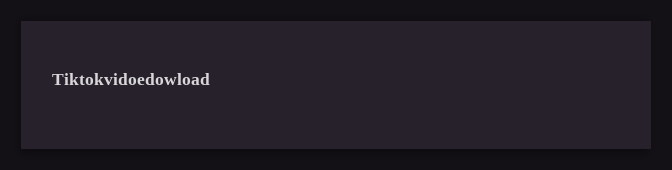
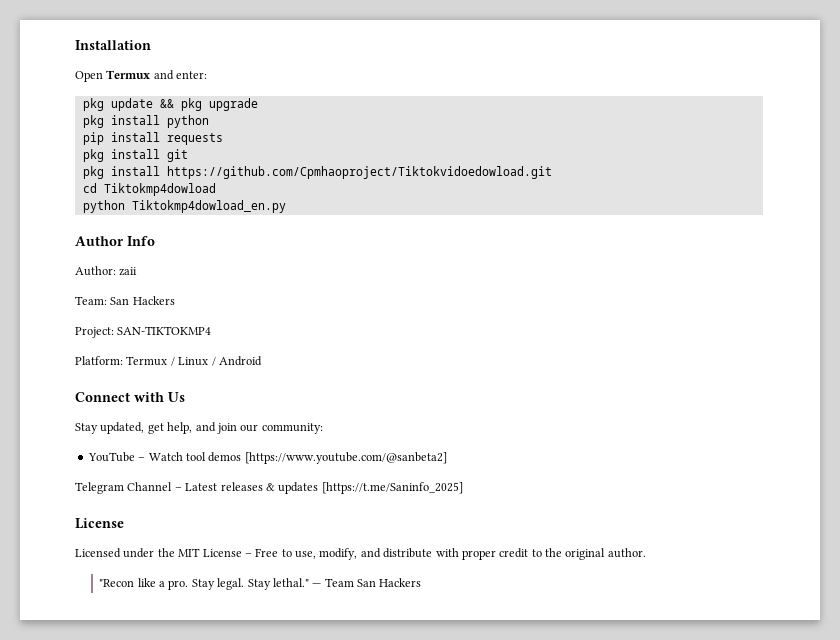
- Tiktokvidoedowload
+ Installation
+ Open Termux and enter:
+ pkg update && pkg upgrade
+ pkg install python
+ pip install requests
+ pkg install git
+ pkg install https://github.com/Cpmhaoproject/Tiktokvidoedowload.git
+ cd Tiktokmp4dowload
+ python Tiktokmp4dowload_en.py
+ Author Info
+ Author: zaii
+ Team: San Hackers
+ Project: SAN-TIKTOKMP4
+ Platform: Termux / Linux / Android
+ Connect with Us
+ Stay updated, get help, and join our community:
+ YouTube – Watch tool demos [https://www.youtube.com/@sanbeta2]
+ Telegram Channel – Latest releases & updates [https://t.me/Saninfo_2025]
+ License
+ Licensed under the MIT License – Free to use, modify, and distribute with proper credit to the original author.
+ "Recon like a pro. Stay legal. Stay lethal." — Team San Hackers

